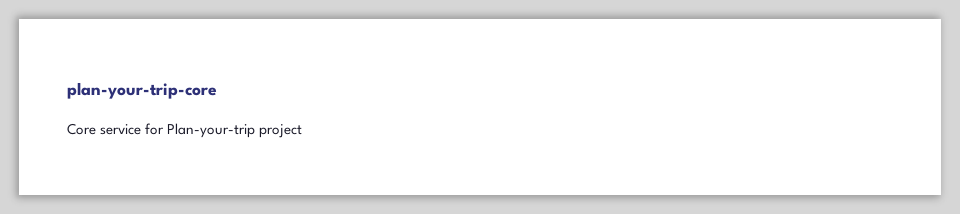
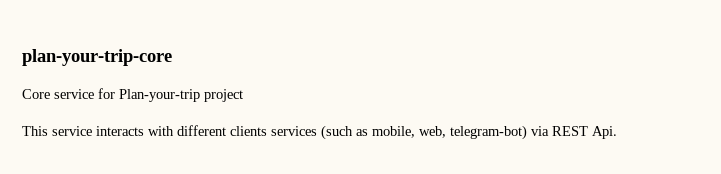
+ This service interacts with different clients services (such as mobile, web, telegram-bot) via REST Api.

